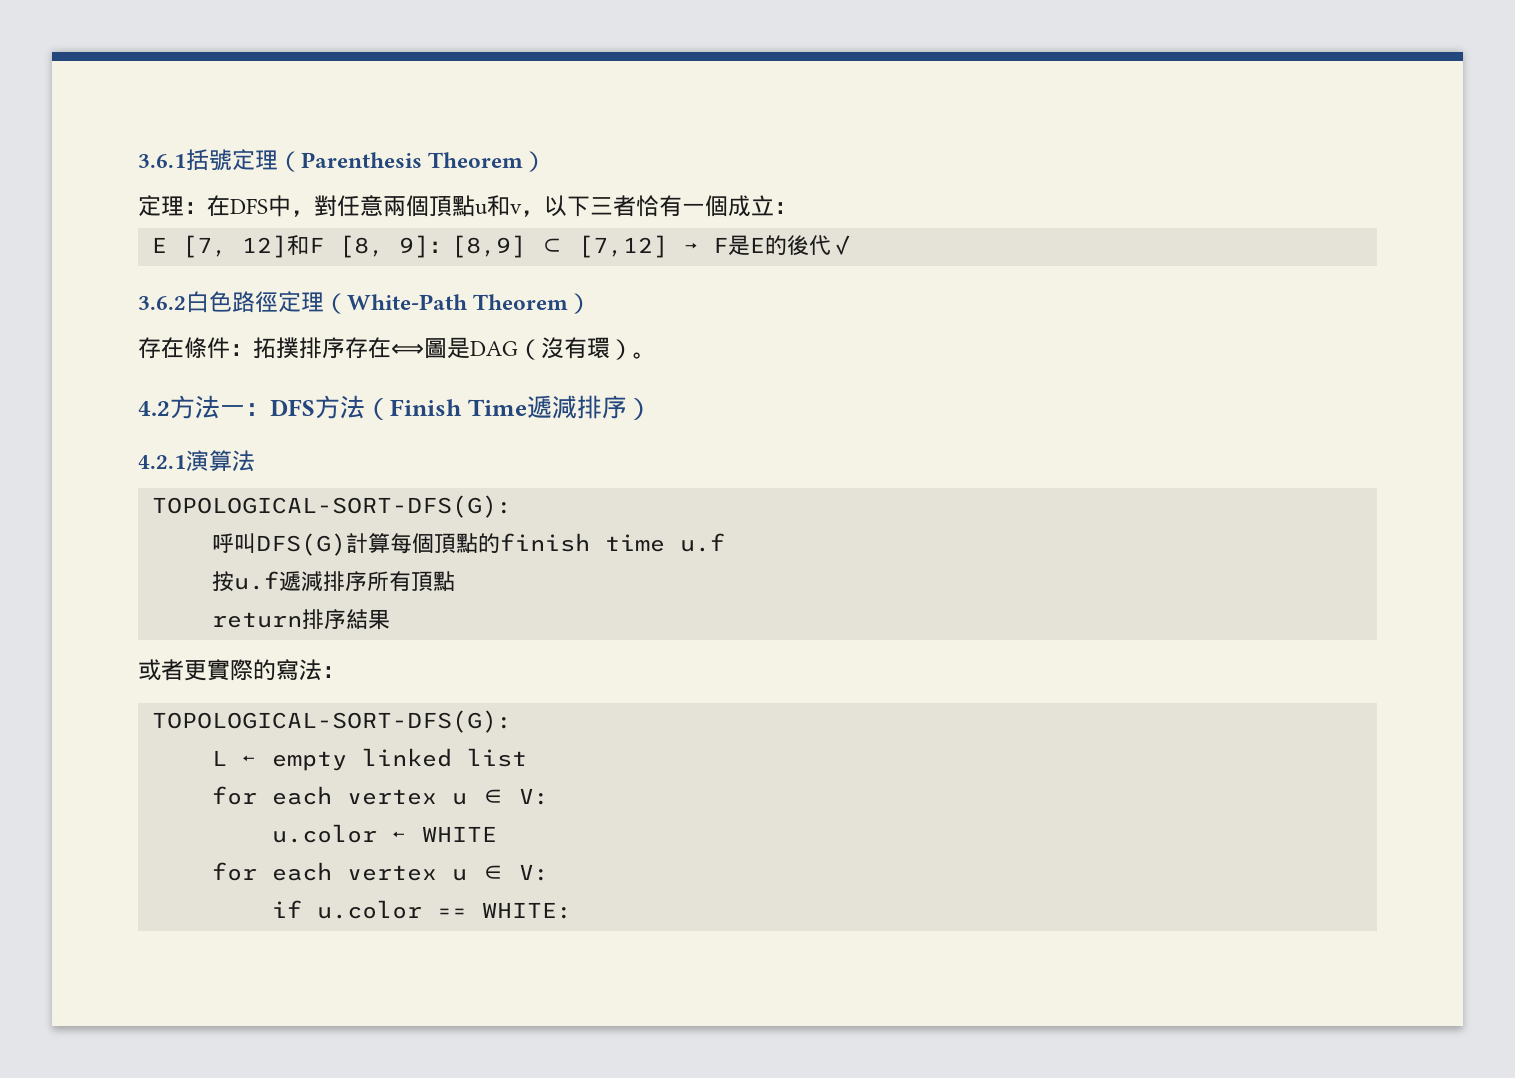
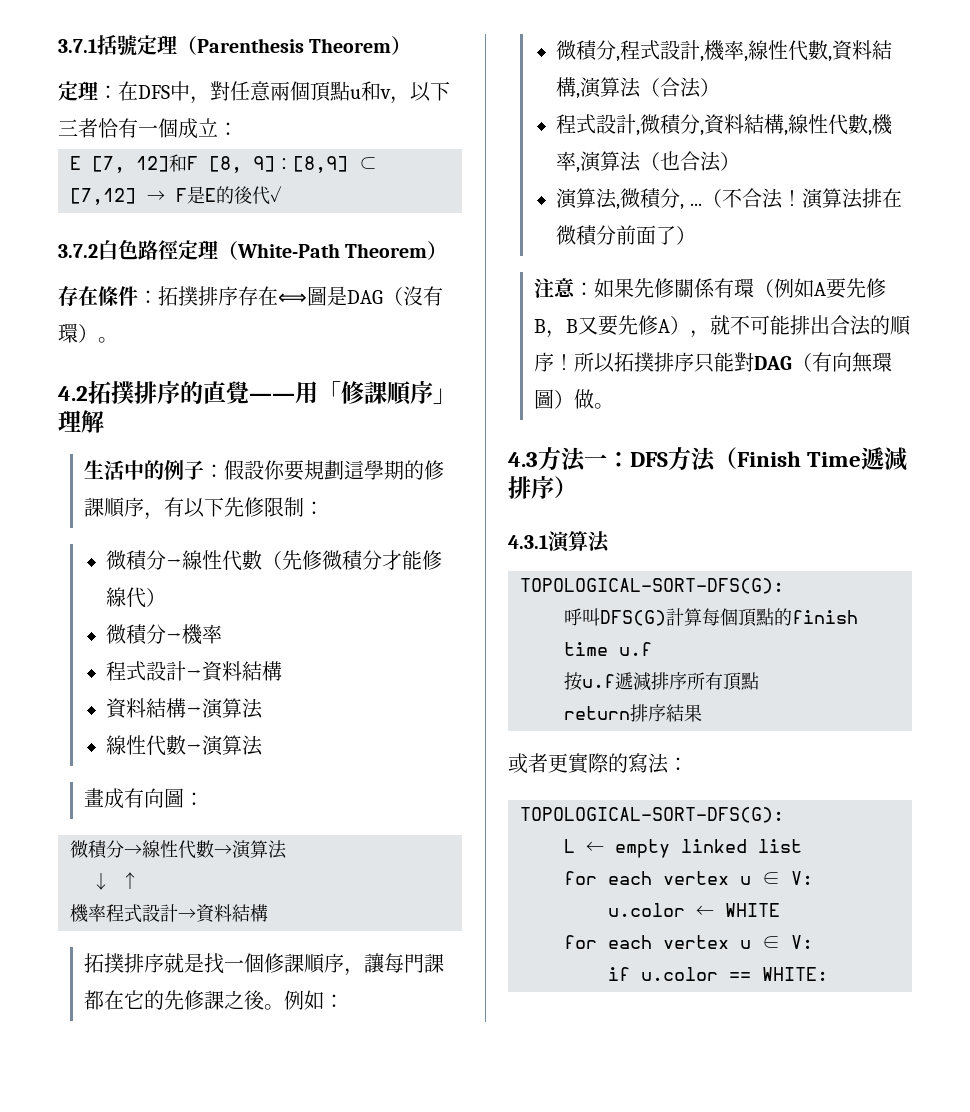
- 3.6.1括號定理（Parenthesis Theorem）
+ 3.7.1括號定理（Parenthesis Theorem）
- 3.6.2白色路徑定理（White-Path Theorem）
+ 3.7.2白色路徑定理（White-Path Theorem）
- 4.2方法一：DFS方法（Finish Time遞減排序）
+ 4.2拓撲排序的直覺——用「修課順序」理解
+ 生活中的例子：假設你要規劃這學期的修課順序，有以下先修限制：
+ 微積分→線性代數（先修微積分才能修線代）
+ 微積分→機率
+ 程式設計→資料結構
+ 資料結構→演算法
+ 線性代數→演算法
+ 畫成有向圖：
+ 微積分→線性代數→演算法
+ ↓ ↑
+ 機率程式設計→資料結構
+ 拓撲排序就是找一個修課順序，讓每門課都在它的先修課之後。例如：
+ 微積分,程式設計,機率,線性代數,資料結構,演算法（合法）
+ 程式設計,微積分,資料結構,線性代數,機率,演算法（也合法）
+ 演算法,微積分, ...（不合法！演算法排在微積分前面了）
+ 注意：如果先修關係有環（例如A要先修B，B又要先修A），就不可能排出合法的順序！所以拓撲排序只能對DAG（有向無環圖）做。
+ 4.3方法一：DFS方法（Finish Time遞減排序）
- 4.2.1演算法
+ 4.3.1演算法

